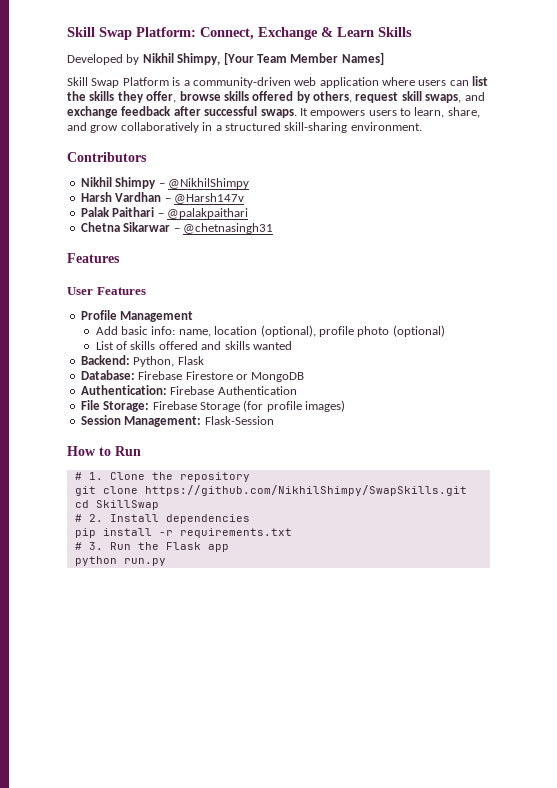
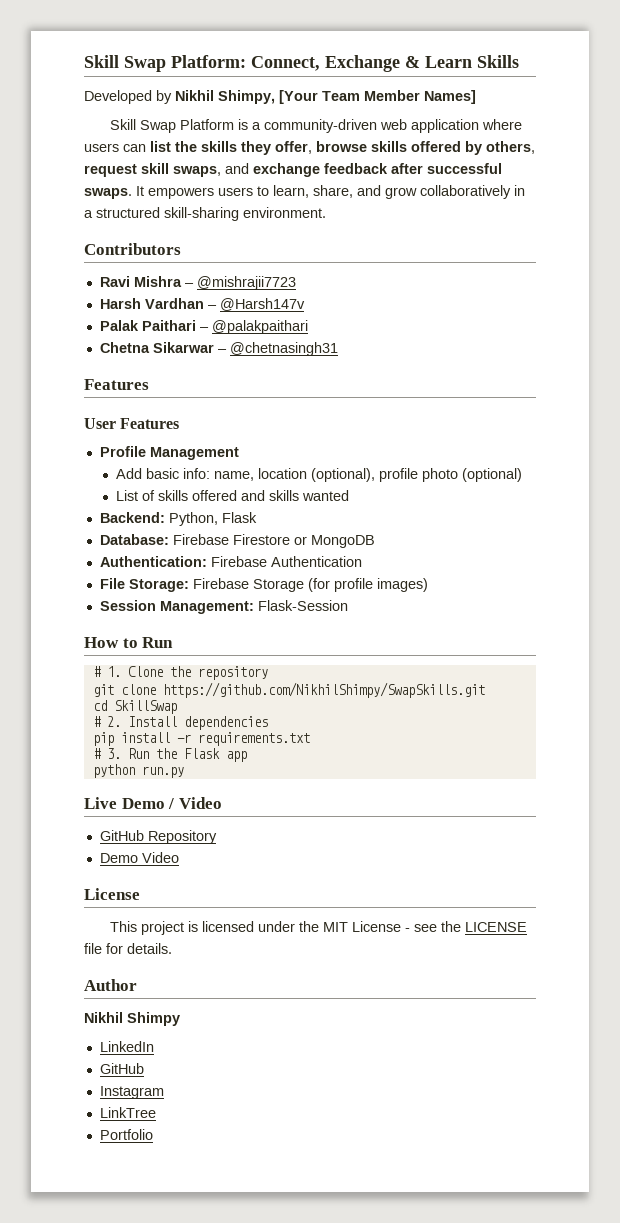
- Nikhil Shimpy – @NikhilShimpy
+ Ravi Mishra – @mishrajii7723
+ Live Demo / Video
+ GitHub Repository
+ Demo Video
+ License
+ This project is licensed under the MIT License - see the LICENSE file for details.
+ Author
+ Nikhil Shimpy
+ LinkedIn
+ GitHub
+ Instagram
+ LinkTree
+ Portfolio

